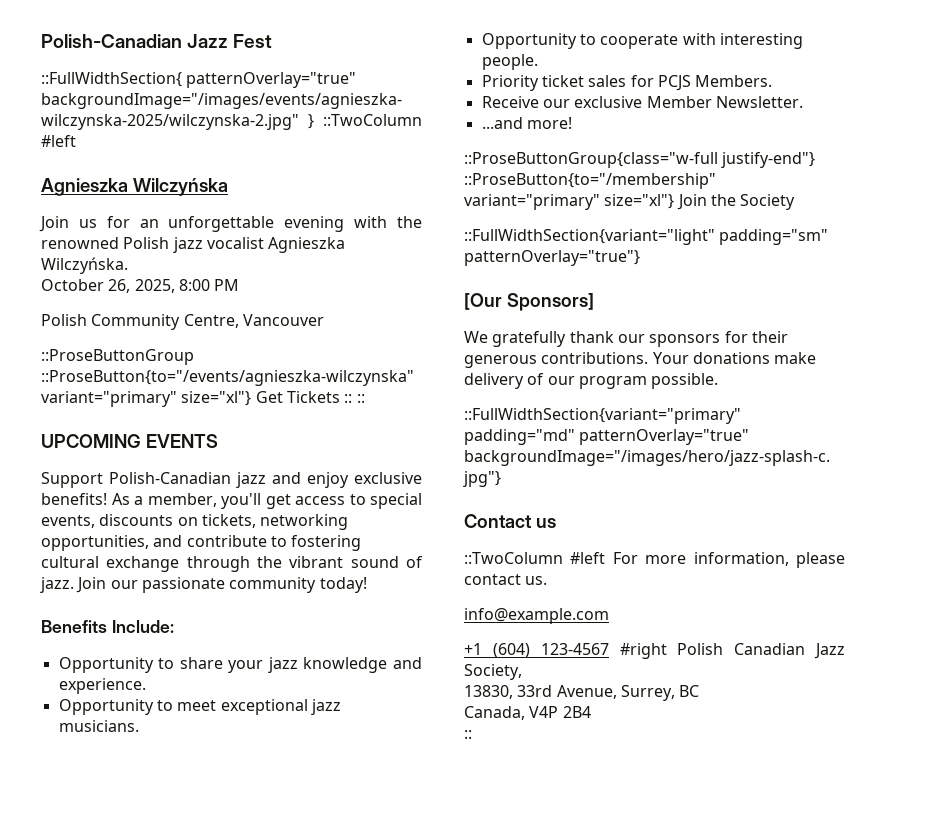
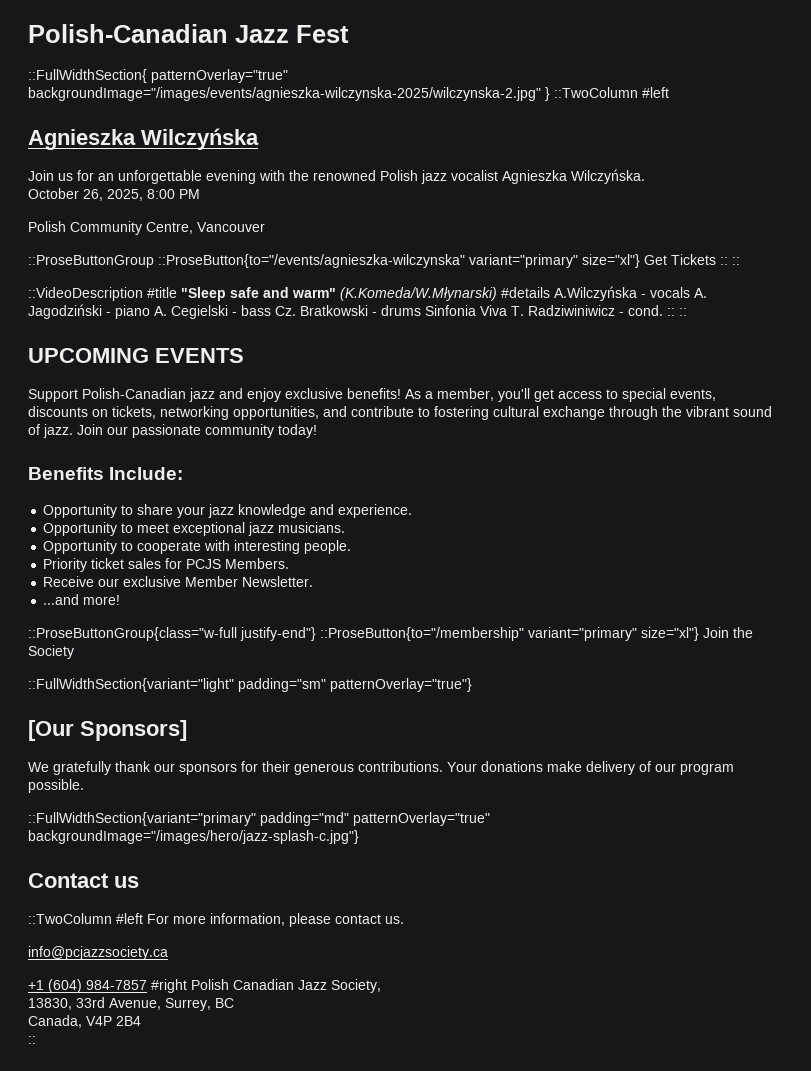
+ ::VideoDescription #title "Sleep safe and warm" (K.Komeda/W.Młynarski) #details A.Wilczyńska - vocals A. Jagodziński - piano A. Cegielski - bass Cz. Bratkowski - drums Sinfonia Viva T. Radziwiniwicz - cond. :: ::
- info@example.com
+ info@pcjazzsociety.ca
- +1 (604) 123-4567 #right Polish Canadian Jazz Society,
+ +1 (604) 984-7857 #right Polish Canadian Jazz Society,

